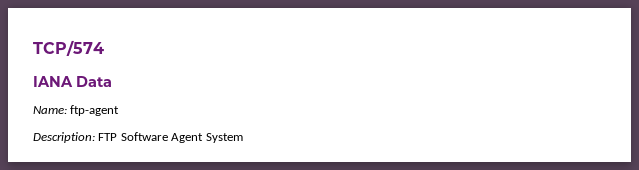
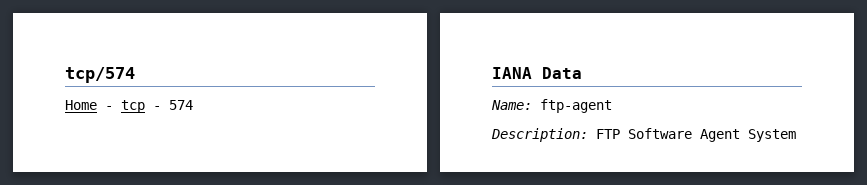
- TCP/574
+ tcp/574
+ Home - tcp - 574

